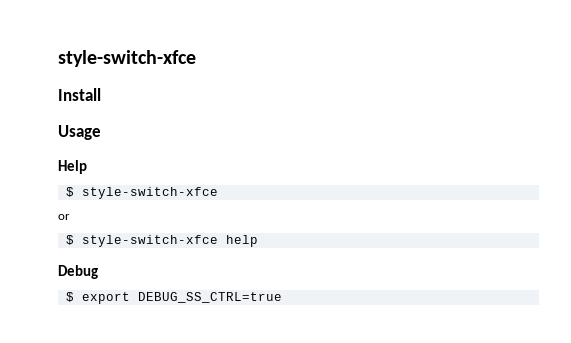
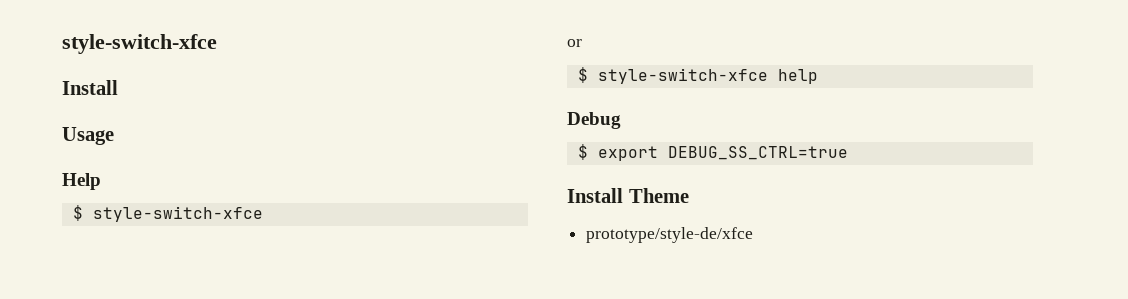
+ Install Theme
+ prototype/style-de/xfce

